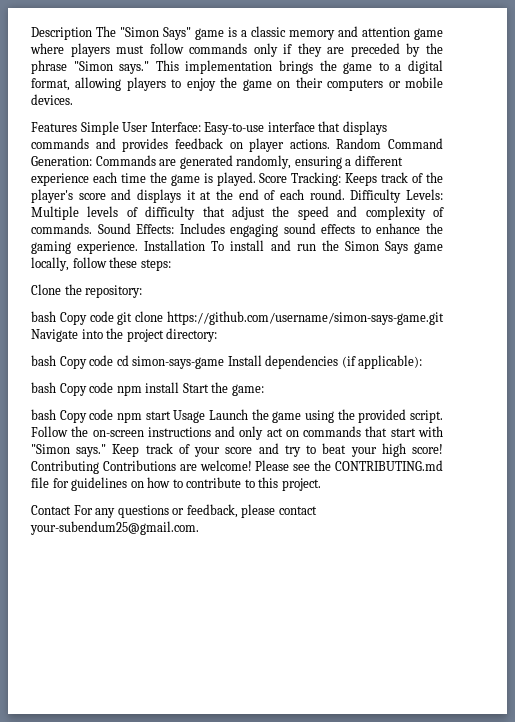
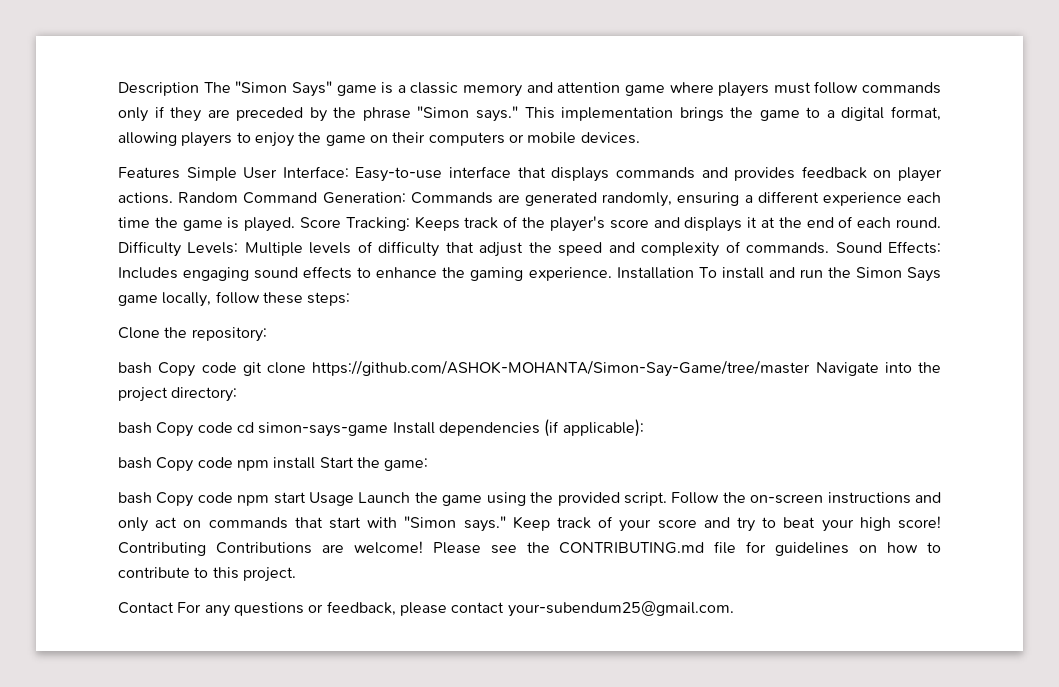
- bash Copy code git clone https://github.com/username/simon-says-game.git Navigate into the project directory:
+ bash Copy code git clone https://github.com/ASHOK-MOHANTA/Simon-Say-Game/tree/master Navigate into the project directory:

